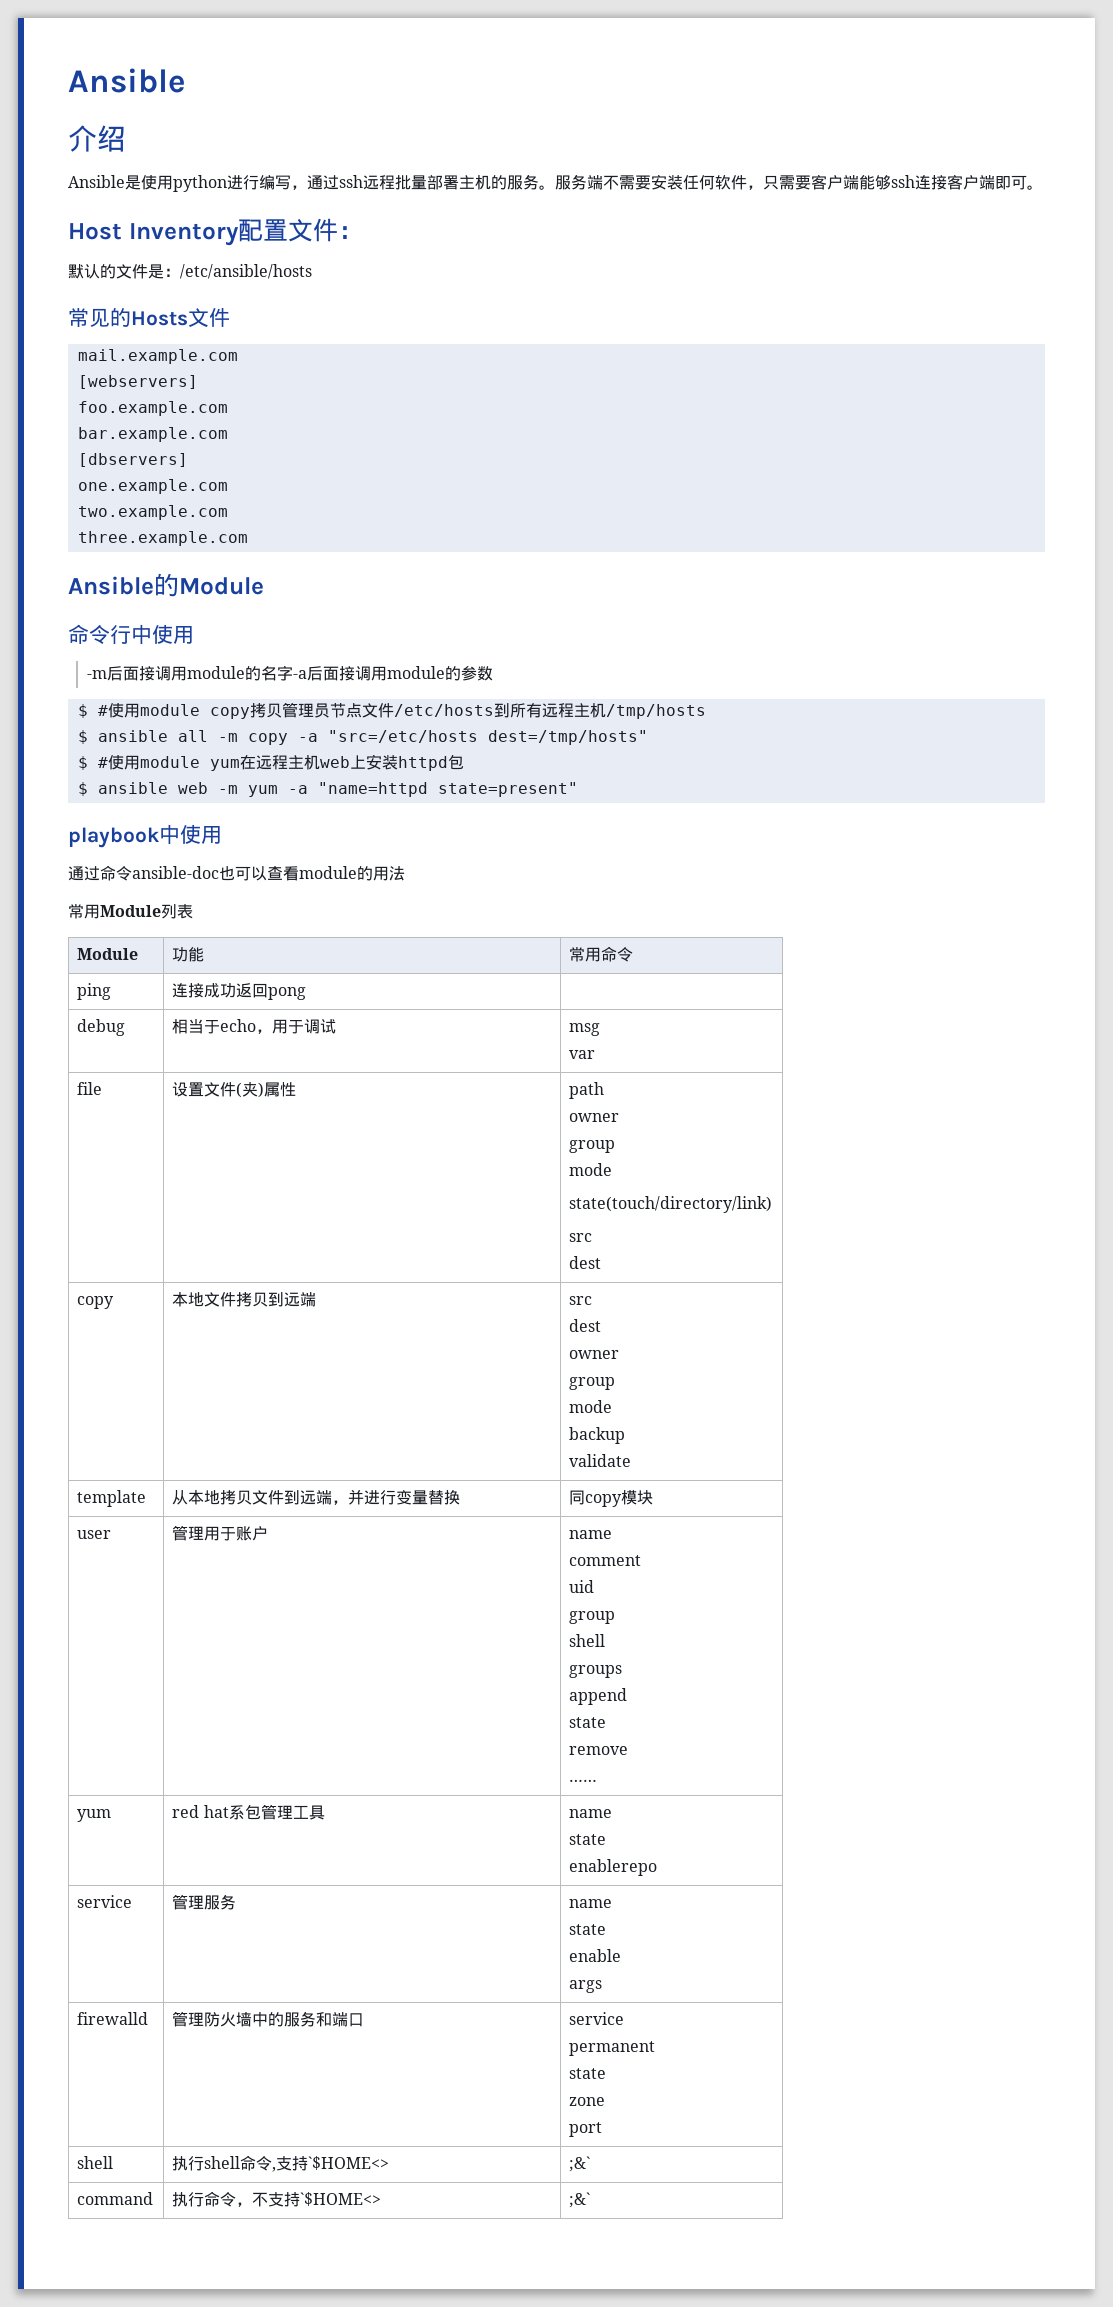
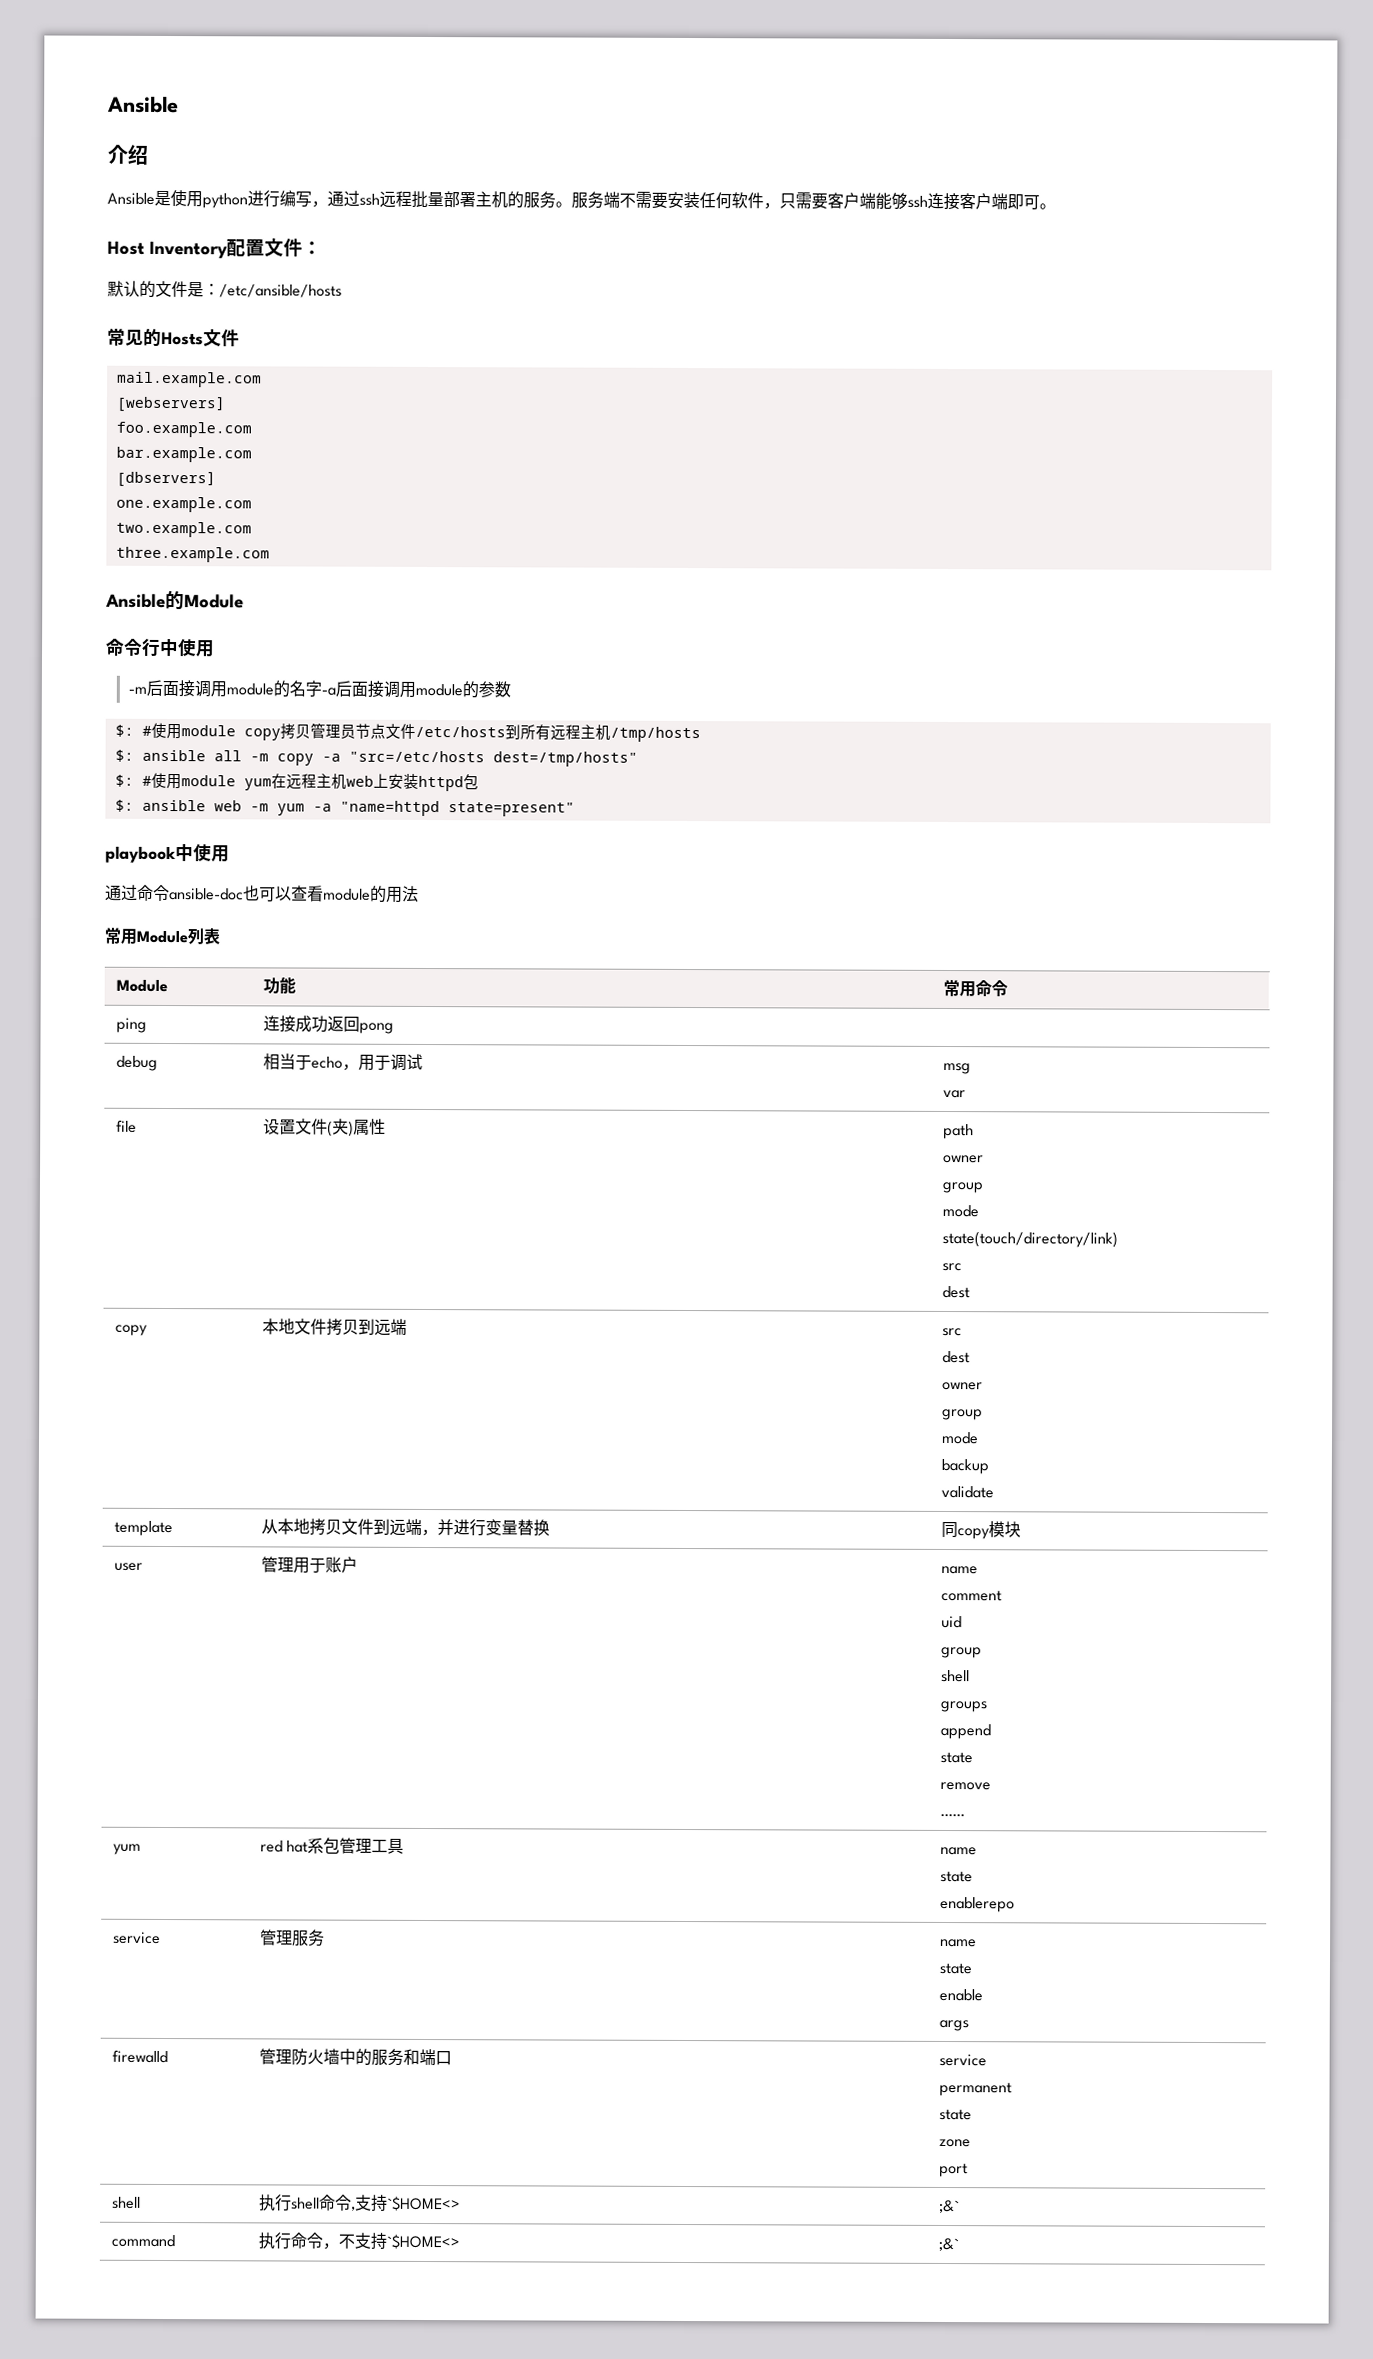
- $ #使用module copy拷贝管理员节点文件/etc/hosts到所有远程主机/tmp/hosts
+ $: #使用module copy拷贝管理员节点文件/etc/hosts到所有远程主机/tmp/hosts
- $ ansible all -m copy -a "src=/etc/hosts dest=/tmp/hosts"
+ $: ansible all -m copy -a "src=/etc/hosts dest=/tmp/hosts"
- $ #使用module yum在远程主机web上安装httpd包
+ $: #使用module yum在远程主机web上安装httpd包
- $ ansible web -m yum -a "name=httpd state=present"
+ $: ansible web -m yum -a "name=httpd state=present"

